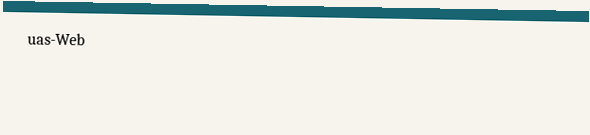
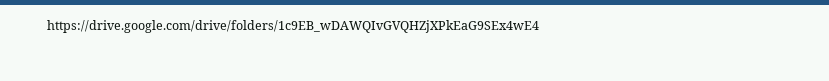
- uas-Web
+ https://drive.google.com/drive/folders/1c9EB_wDAWQIvGVQHZjXPkEaG9SEx4wE4

